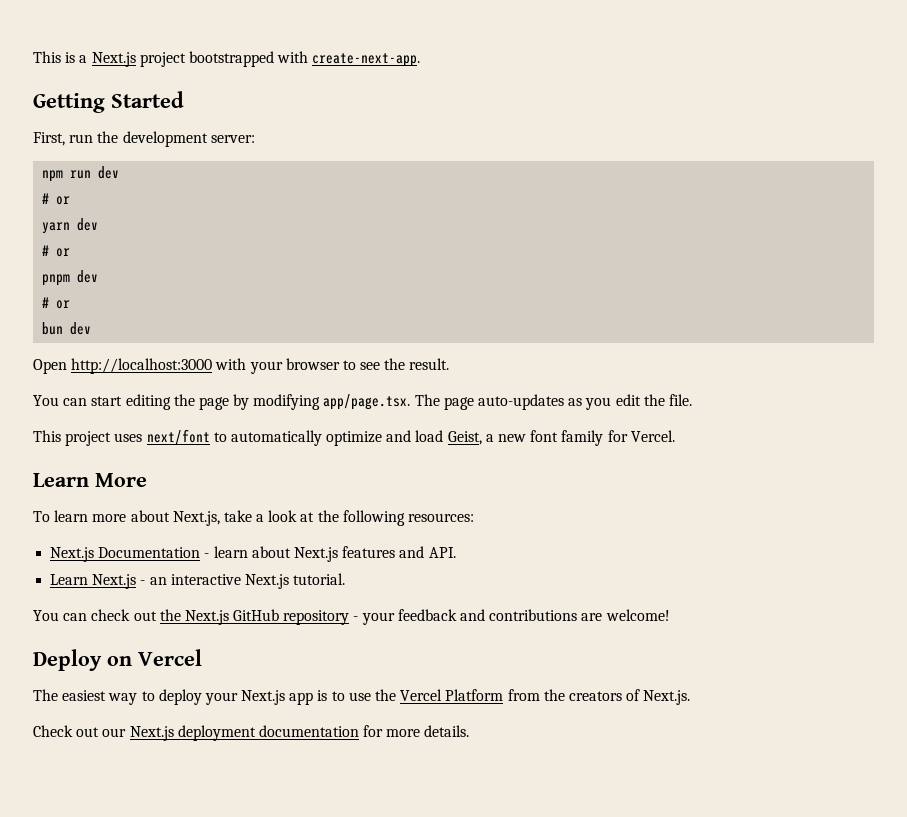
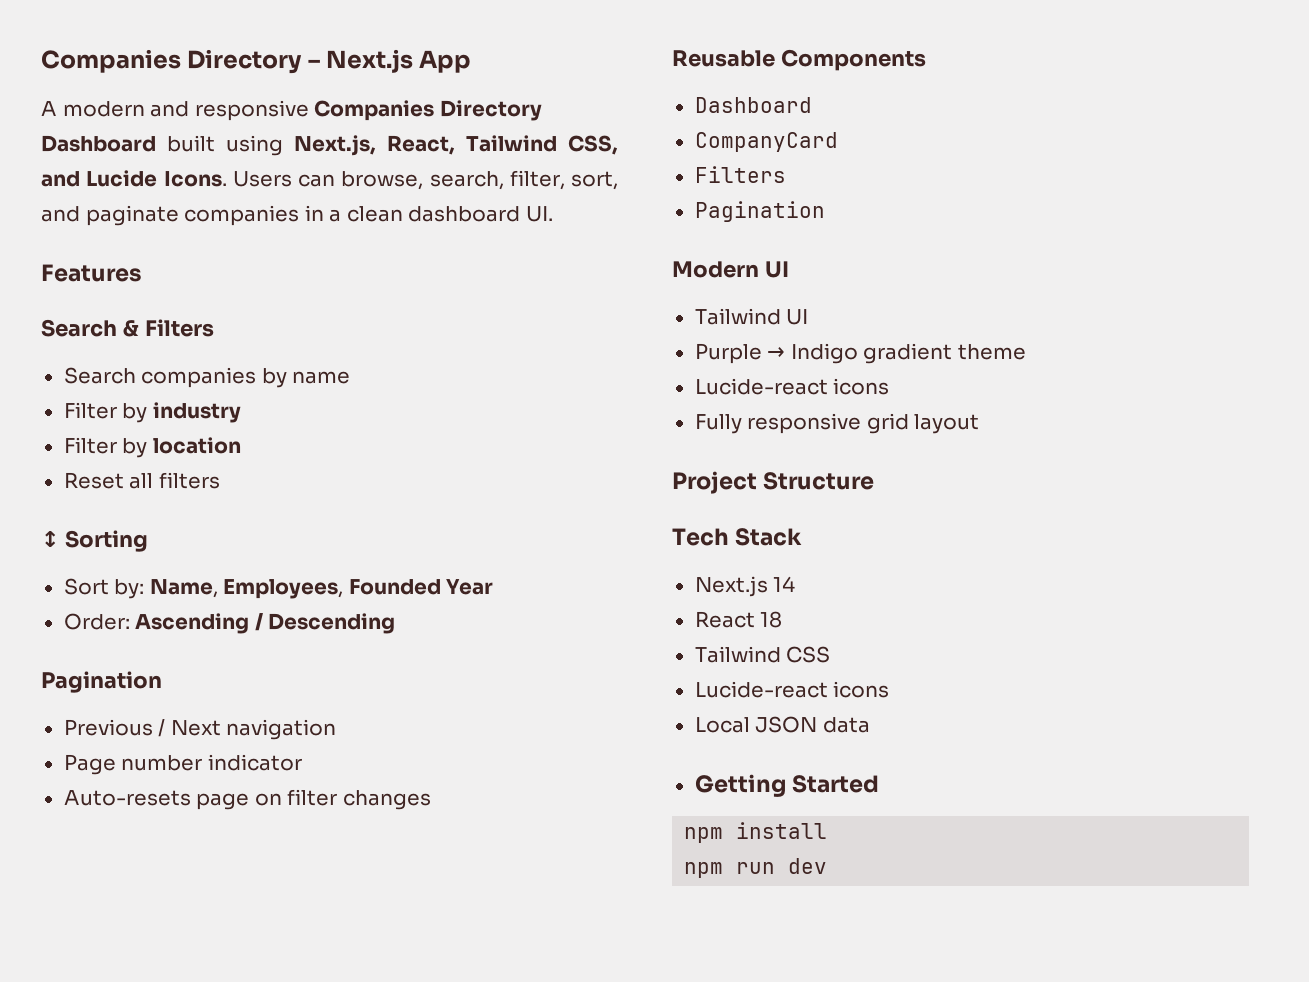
- This is a Next.js project bootstrapped with create-next-app.
+ Companies Directory – Next.js App
+ A modern and responsive Companies Directory Dashboard built using Next.js, React, Tailwind CSS, and Lucide Icons. Users can browse, search, filter, sort, and paginate companies in a clean dashboard UI.
+ Features
+ Search & Filters
+ Search companies by name
+ Filter by industry
+ Filter by location
+ Reset all filters
+ ↕ Sorting
+ Sort by: Name, Employees, Founded Year
+ Order: Ascending / Descending
+ Pagination
+ Previous / Next navigation
+ Page number indicator
+ Auto-resets page on filter changes
+ Reusable Components
+ Dashboard
+ CompanyCard
+ Filters
+ Pagination
+ Modern UI
+ Tailwind UI
+ Purple → Indigo gradient theme
+ Lucide-react icons
+ Fully responsive grid layout
+ Project Structure
+ Tech Stack
+ Next.js 14
+ React 18
+ Tailwind CSS
+ Lucide-react icons
+ Local JSON data
  Getting Started
- First, run the development server:
+ npm install
  npm run dev
- # or
- yarn dev
- # or
- pnpm dev
- # or
- bun dev
- Open http://localhost:3000 with your browser to see the result.
- You can start editing the page by modifying app/page.tsx. The page auto-updates as you edit the file.
- This project uses next/font to automatically optimize and load Geist, a new font family for Vercel.
- Learn More
- To learn more about Next.js, take a look at the following resources:
- Next.js Documentation - learn about Next.js features and API.
- Learn Next.js - an interactive Next.js tutorial.
- You can check out the Next.js GitHub repository - your feedback and contributions are welcome!
- Deploy on Vercel
- The easiest way to deploy your Next.js app is to use the Vercel Platform from the creators of Next.js.
- Check out our Next.js deployment documentation for more details.

